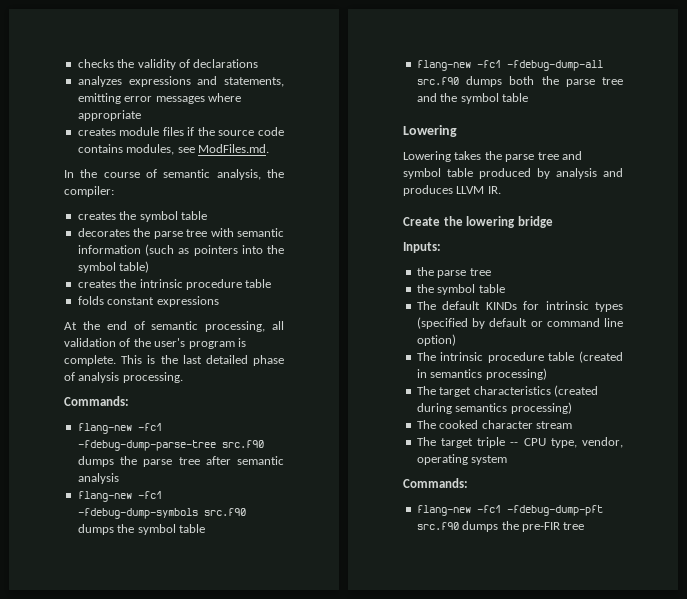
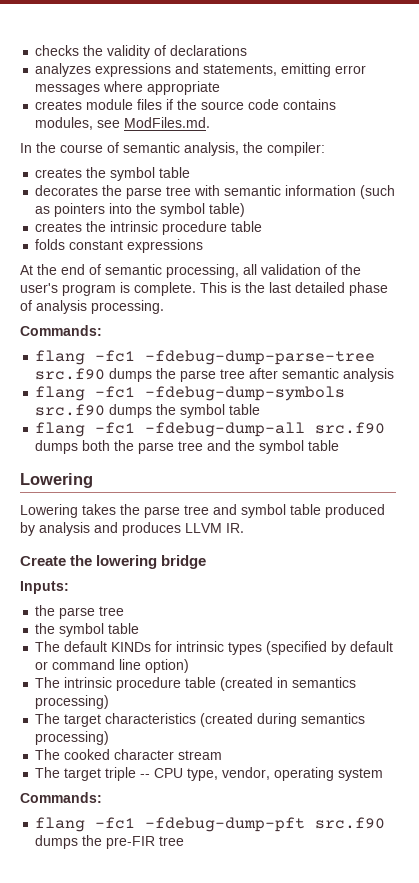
- flang-new -fc1 -fdebug-dump-parse-tree src.f90 dumps the parse tree after semantic analysis
+ flang -fc1 -fdebug-dump-parse-tree src.f90 dumps the parse tree after semantic analysis
- flang-new -fc1 -fdebug-dump-symbols src.f90 dumps the symbol table
+ flang -fc1 -fdebug-dump-symbols src.f90 dumps the symbol table
- flang-new -fc1 -fdebug-dump-all src.f90 dumps both the parse tree and the symbol table
+ flang -fc1 -fdebug-dump-all src.f90 dumps both the parse tree and the symbol table
- flang-new -fc1 -fdebug-dump-pft src.f90 dumps the pre-FIR tree
+ flang -fc1 -fdebug-dump-pft src.f90 dumps the pre-FIR tree

